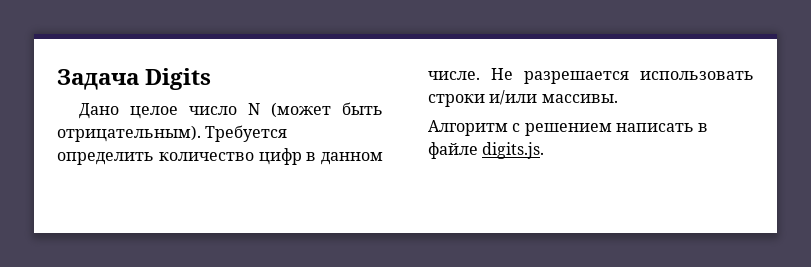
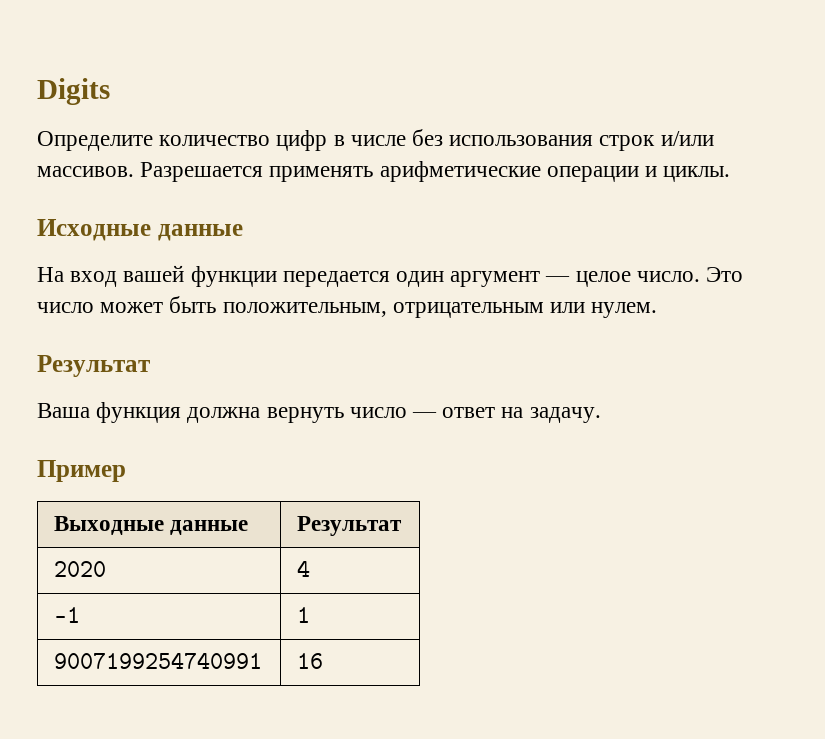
- Задача Digits
+ Digits
- Дано целое число N (может быть отрицательным). Требуется определить количество цифр в данном числе. Не разрешается использовать строки и/или массивы.
- Алгоритм с решением написать в файле digits.js.
+ Определите количество цифр в числе без использования строк и/или массивов. Разрешается применять арифметические операции и циклы.
+ Исходные данные
+ На вход вашей функции передается один аргумент — целое число. Это число может быть положительным, отрицательным или нулем.
+ Результат
+ Ваша функция должна вернуть число — ответ на задачу.
+ Пример
+ Выходные данные | Результат
+ 2020 | 4
+ -1 | 1
+ 9007199254740991 | 16

